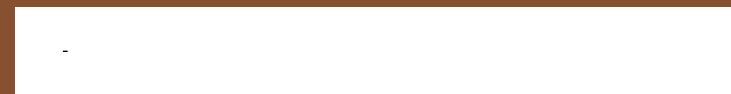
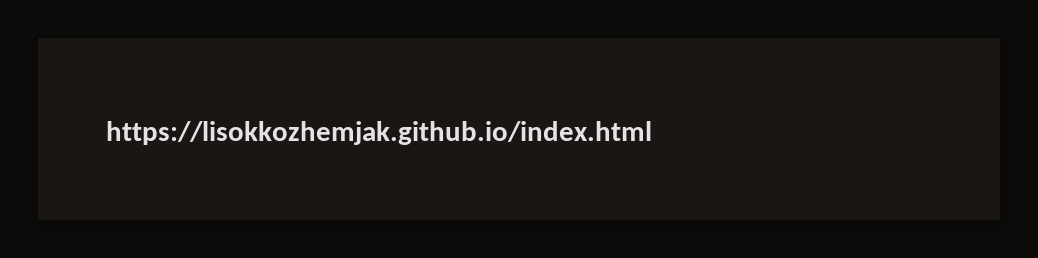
- -
+ https://lisokkozhemjak.github.io/index.html

